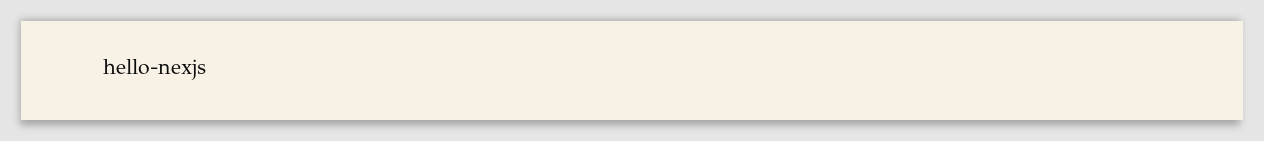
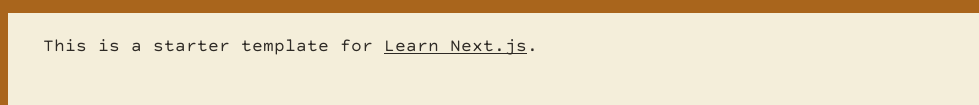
- hello-nexjs
+ This is a starter template for Learn Next.js.

